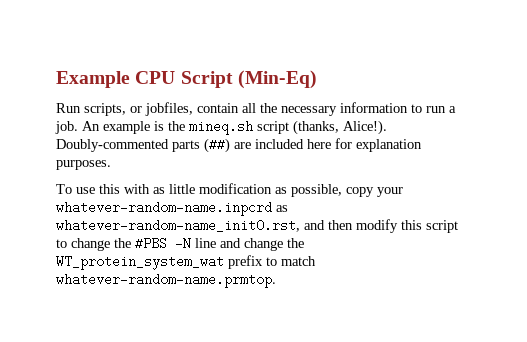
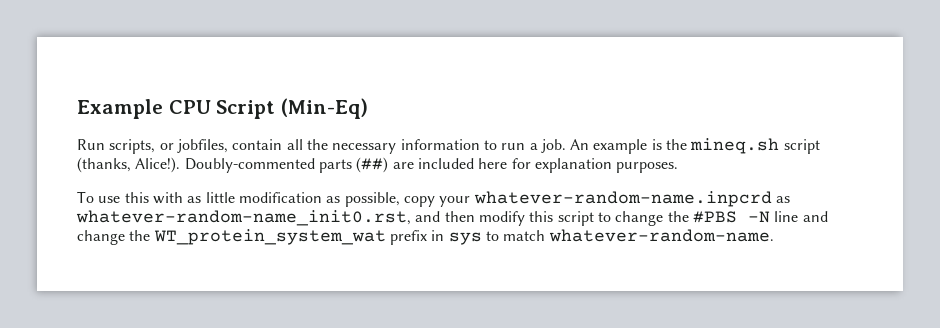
- To use this with as little modification as possible, copy your whatever-random-name.inpcrd as whatever-random-name_init0.rst, and then modify this script to change the #PBS -N line and change the WT_protein_system_wat prefix to match whatever-random-name.prmtop.
+ To use this with as little modification as possible, copy your whatever-random-name.inpcrd as whatever-random-name_init0.rst, and then modify this script to change the #PBS -N line and change the WT_protein_system_wat prefix in sys to match whatever-random-name.

